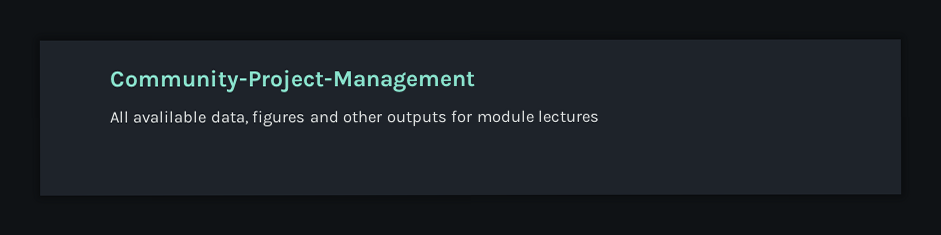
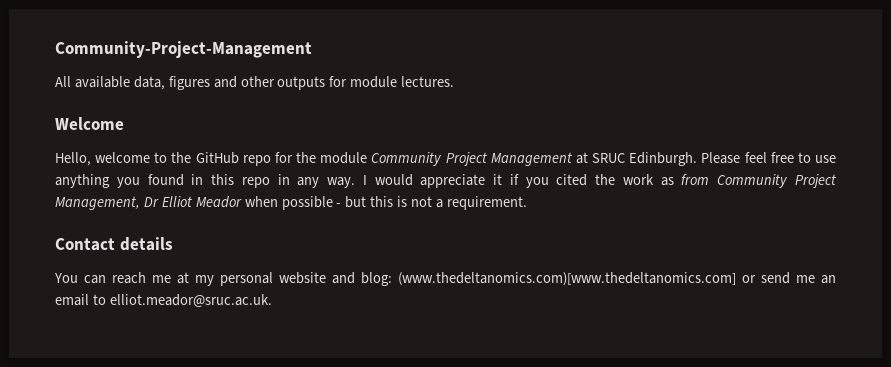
- All avalilable data, figures and other outputs for module lectures
+ All available data, figures and other outputs for module lectures.
+ Welcome
+ Hello, welcome to the GitHub repo for the module Community Project Management at SRUC Edinburgh. Please feel free to use anything you found in this repo in any way. I would appreciate it if you cited the work as from Community Project Management, Dr Elliot Meador when possible - but this is not a requirement.
+ Contact details
+ You can reach me at my personal website and blog: (www.thedeltanomics.com)[www.thedeltanomics.com] or send me an email to elliot.meador@sruc.ac.uk.

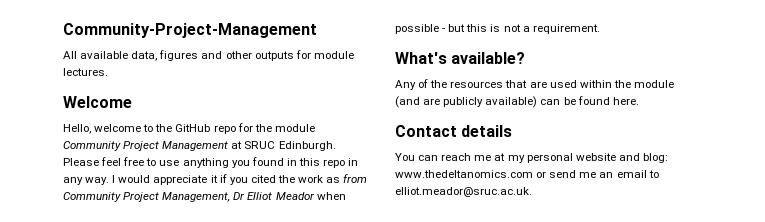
+ What's available?
+ Any of the resources that are used within the module (and are publicly available) can be found here.
- You can reach me at my personal website and blog: (www.thedeltanomics.com)[www.thedeltanomics.com] or send me an email to elliot.meador@sruc.ac.uk.
+ You can reach me at my personal website and blog: www.thedeltanomics.com or send me an email to elliot.meador@sruc.ac.uk.

